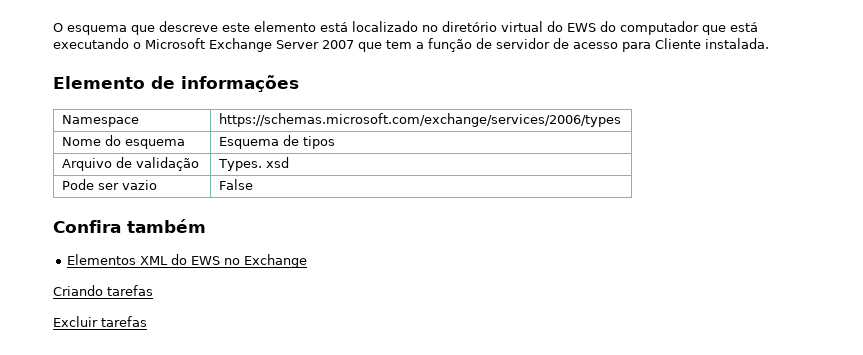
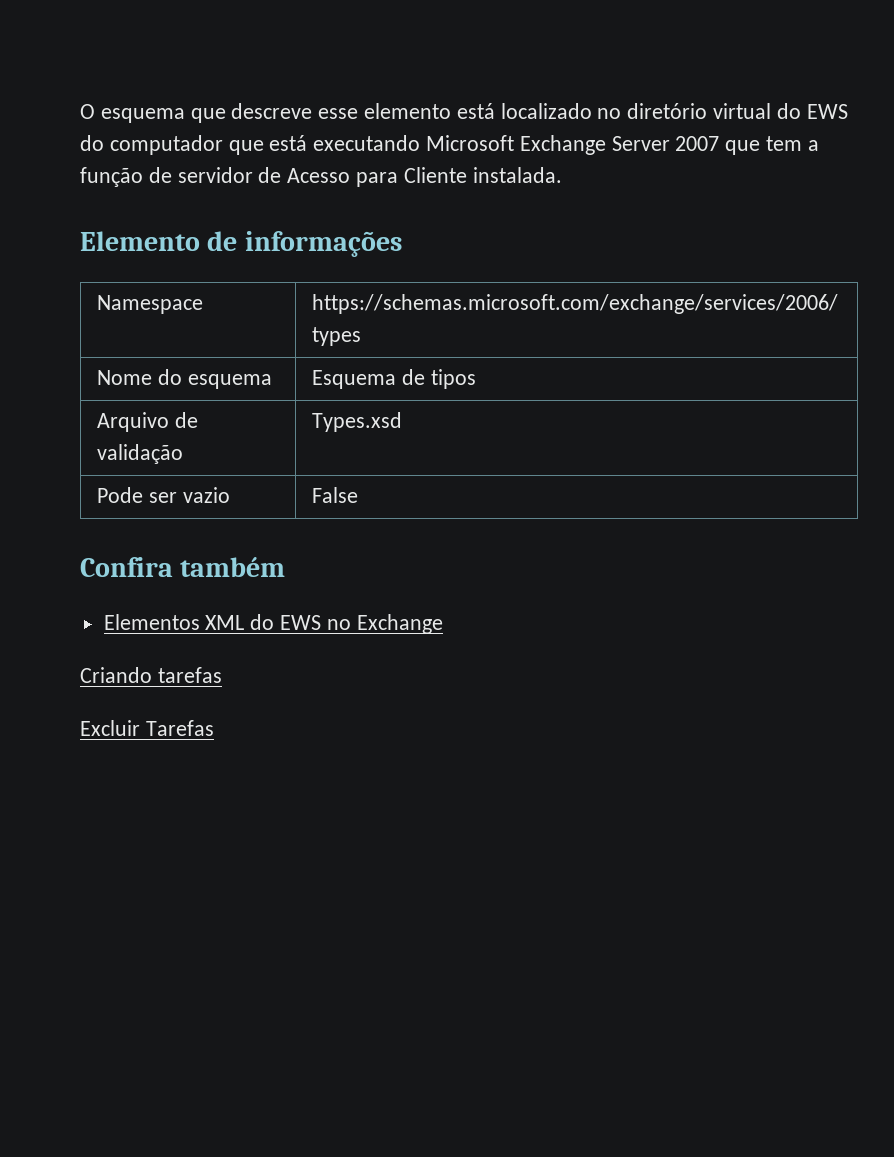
- O esquema que descreve este elemento está localizado no diretório virtual do EWS do computador que está executando o Microsoft Exchange Server 2007 que tem a função de servidor de acesso para Cliente instalada.
+ O esquema que descreve esse elemento está localizado no diretório virtual do EWS do computador que está executando Microsoft Exchange Server 2007 que tem a função de servidor de Acesso para Cliente instalada.
- Arquivo de validação | Types. xsd
+ Arquivo de validação | Types.xsd
- Excluir tarefas
+ Excluir Tarefas

